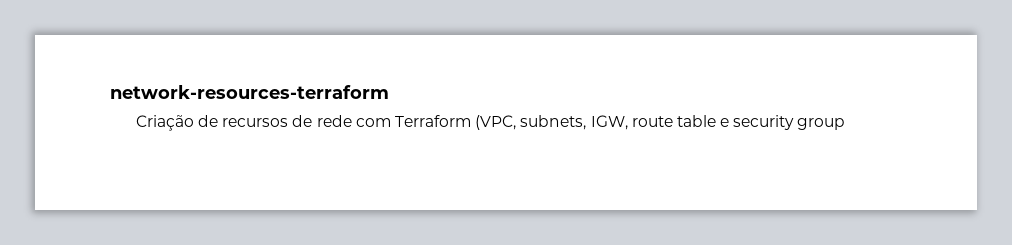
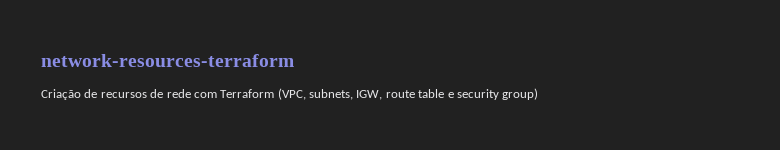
- Criação de recursos de rede com Terraform (VPC, subnets, IGW, route table e security group
+ Criação de recursos de rede com Terraform (VPC, subnets, IGW, route table e security group)

